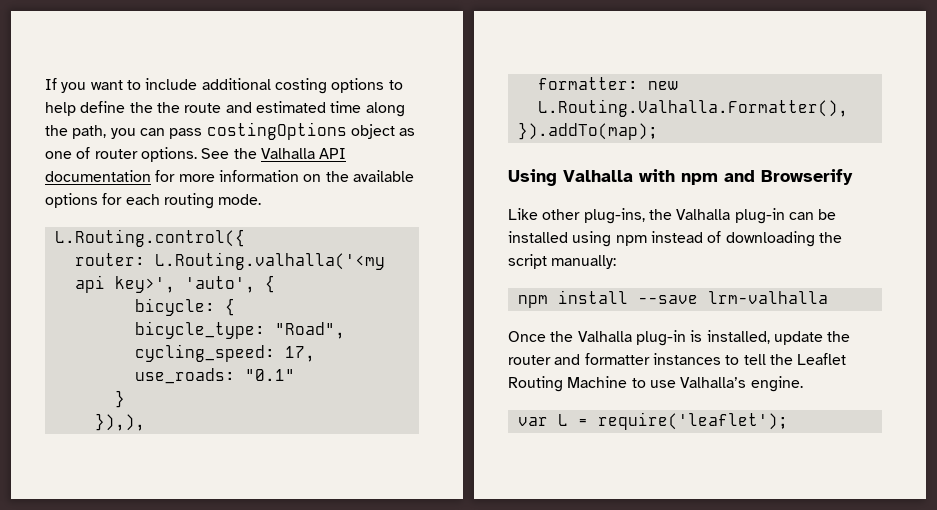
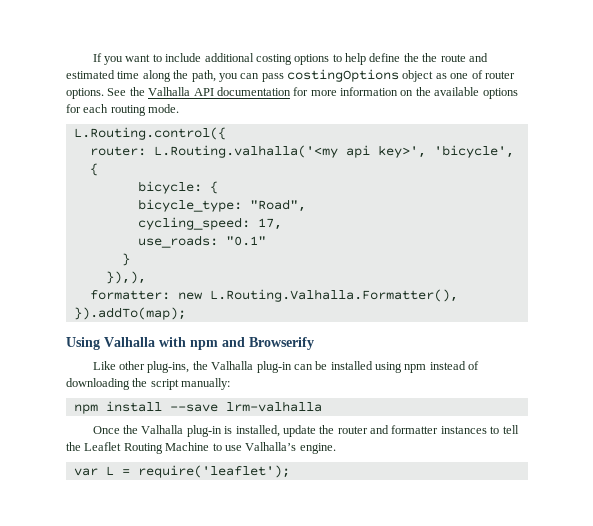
- router: L.Routing.valhalla('<my api key>', 'auto', {
+ router: L.Routing.valhalla('<my api key>', 'bicycle', {

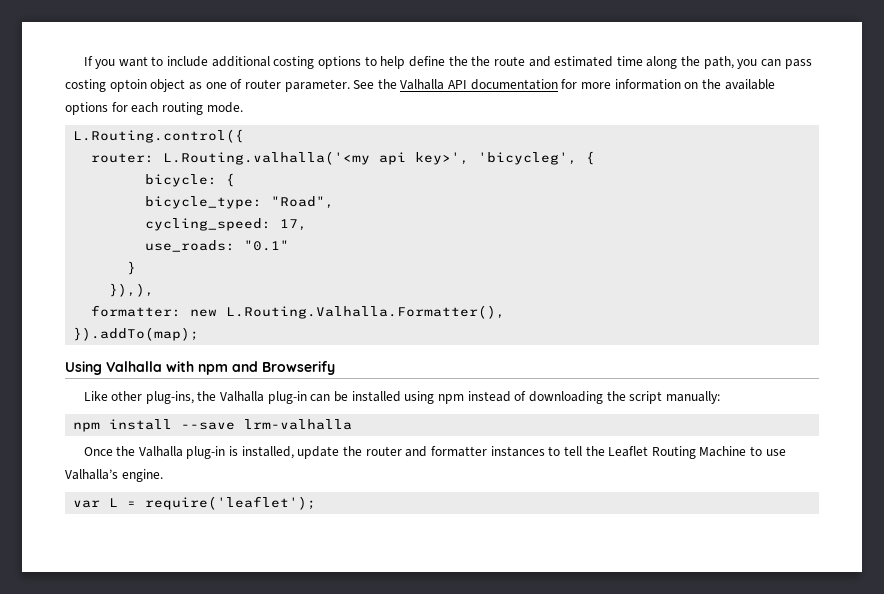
- If you want to include additional costing options to help define the the route and estimated time along the path, you can pass costingOptions object as one of router options.
+ If you want to include additional costing options to help define the the route and estimated time along the path, you can pass costing optoin object as one of router parameter.
- router: L.Routing.valhalla('<my api key>', 'bicycle', {
+ router: L.Routing.valhalla('<my api key>', 'bicycleg', {

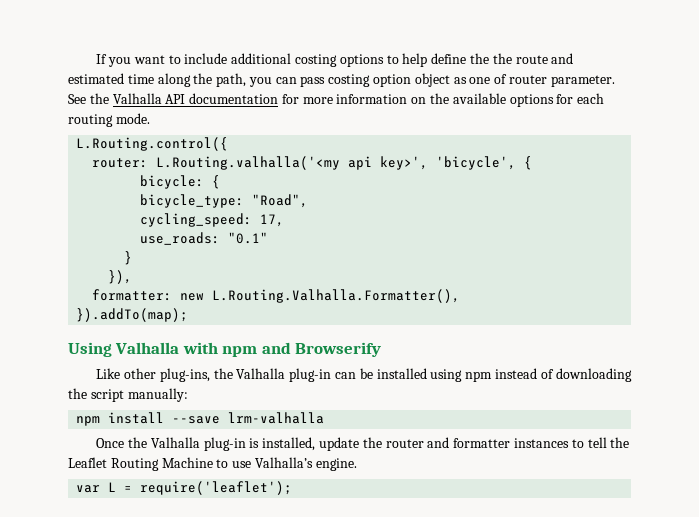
- If you want to include additional costing options to help define the the route and estimated time along the path, you can pass costing optoin object as one of router parameter.
+ If you want to include additional costing options to help define the the route and estimated time along the path, you can pass costing option object as one of router parameter.
- router: L.Routing.valhalla('<my api key>', 'bicycleg', {
+ router: L.Routing.valhalla('<my api key>', 'bicycle', {
- }),),
+ }),

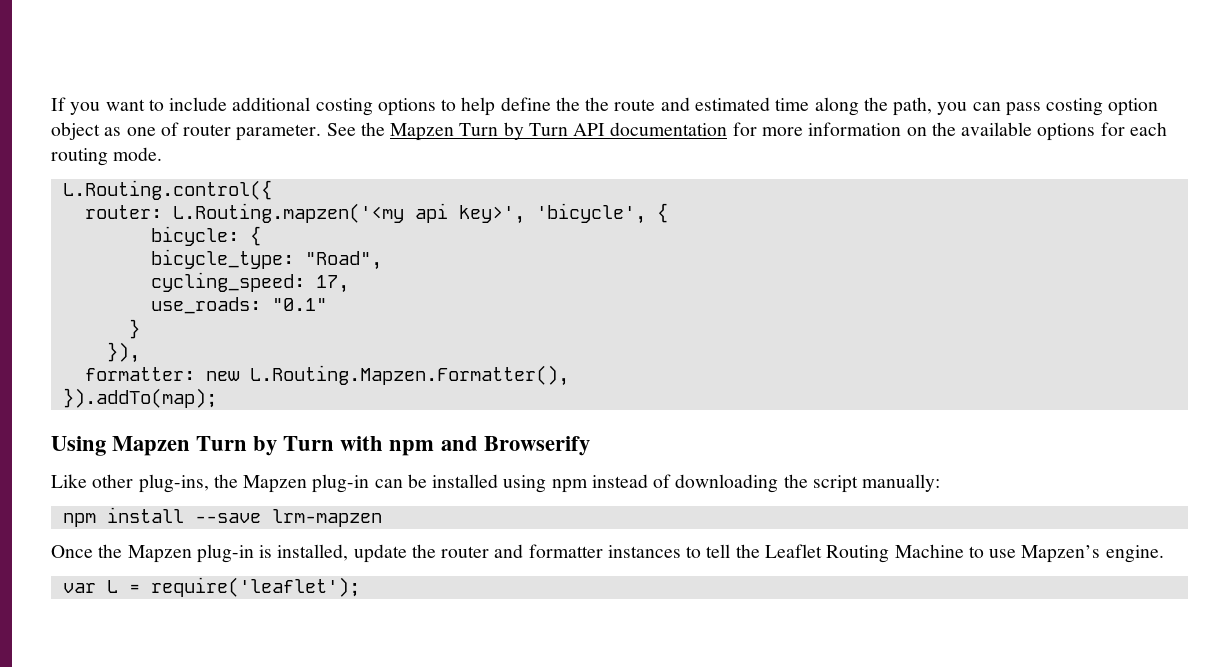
- See the Valhalla API documentation for more information on the available options for each routing mode.
+ See the Mapzen Turn by Turn API documentation for more information on the available options for each routing mode.
- router: L.Routing.valhalla('<my api key>', 'bicycle', {
+ router: L.Routing.mapzen('<my api key>', 'bicycle', {
- formatter: new L.Routing.Valhalla.Formatter(),
+ formatter: new L.Routing.Mapzen.Formatter(),
- Using Valhalla with npm and Browserify
+ Using Mapzen Turn by Turn with npm and Browserify
- Like other plug-ins, the Valhalla plug-in can be installed using npm instead of downloading the script manually:
+ Like other plug-ins, the Mapzen plug-in can be installed using npm instead of downloading the script manually:
- npm install --save lrm-valhalla
+ npm install --save lrm-mapzen
- Once the Valhalla plug-in is installed, update the router and formatter instances to tell the Leaflet Routing Machine to use Valhalla’s engine.
+ Once the Mapzen plug-in is installed, update the router and formatter instances to tell the Leaflet Routing Machine to use Mapzen’s engine.

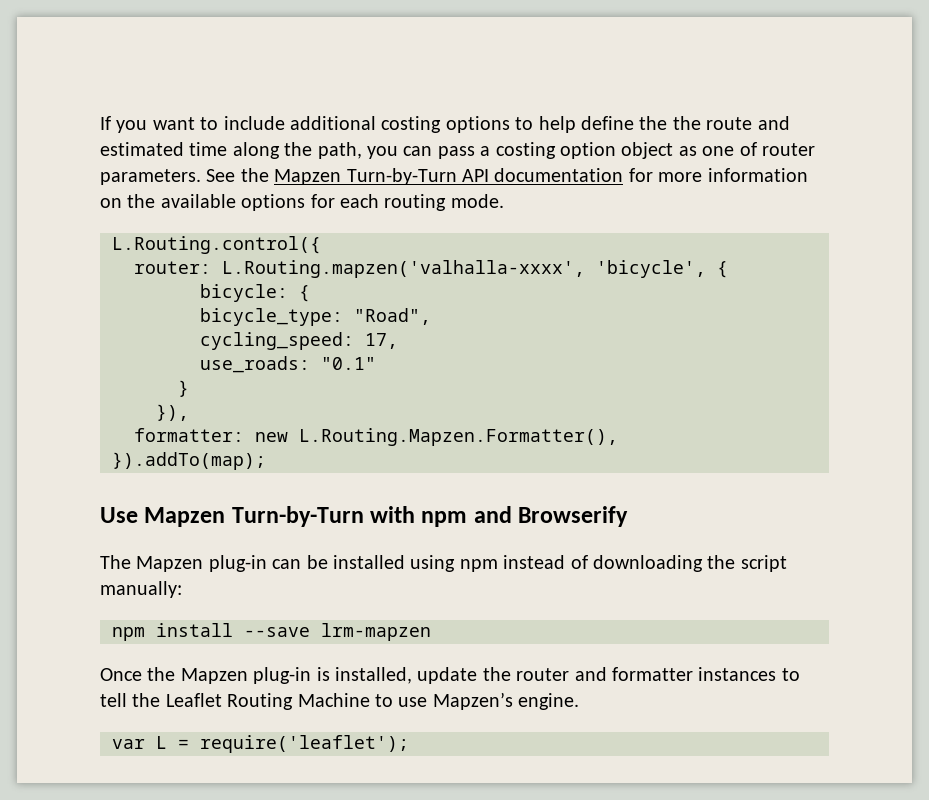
- If you want to include additional costing options to help define the the route and estimated time along the path, you can pass costing option object as one of router parameter.
+ If you want to include additional costing options to help define the the route and estimated time along the path, you can pass a costing option object as one of router parameters.
- See the Mapzen Turn by Turn API documentation for more information on the available options for each routing mode.
+ See the Mapzen Turn-by-Turn API documentation for more information on the available options for each routing mode.
- router: L.Routing.mapzen('<my api key>', 'bicycle', {
+ router: L.Routing.mapzen('valhalla-xxxx', 'bicycle', {
- Using Mapzen Turn by Turn with npm and Browserify
+ Use Mapzen Turn-by-Turn with npm and Browserify
- Like other plug-ins, the Mapzen plug-in can be installed using npm instead of downloading the script manually:
+ The Mapzen plug-in can be installed using npm instead of downloading the script manually:

